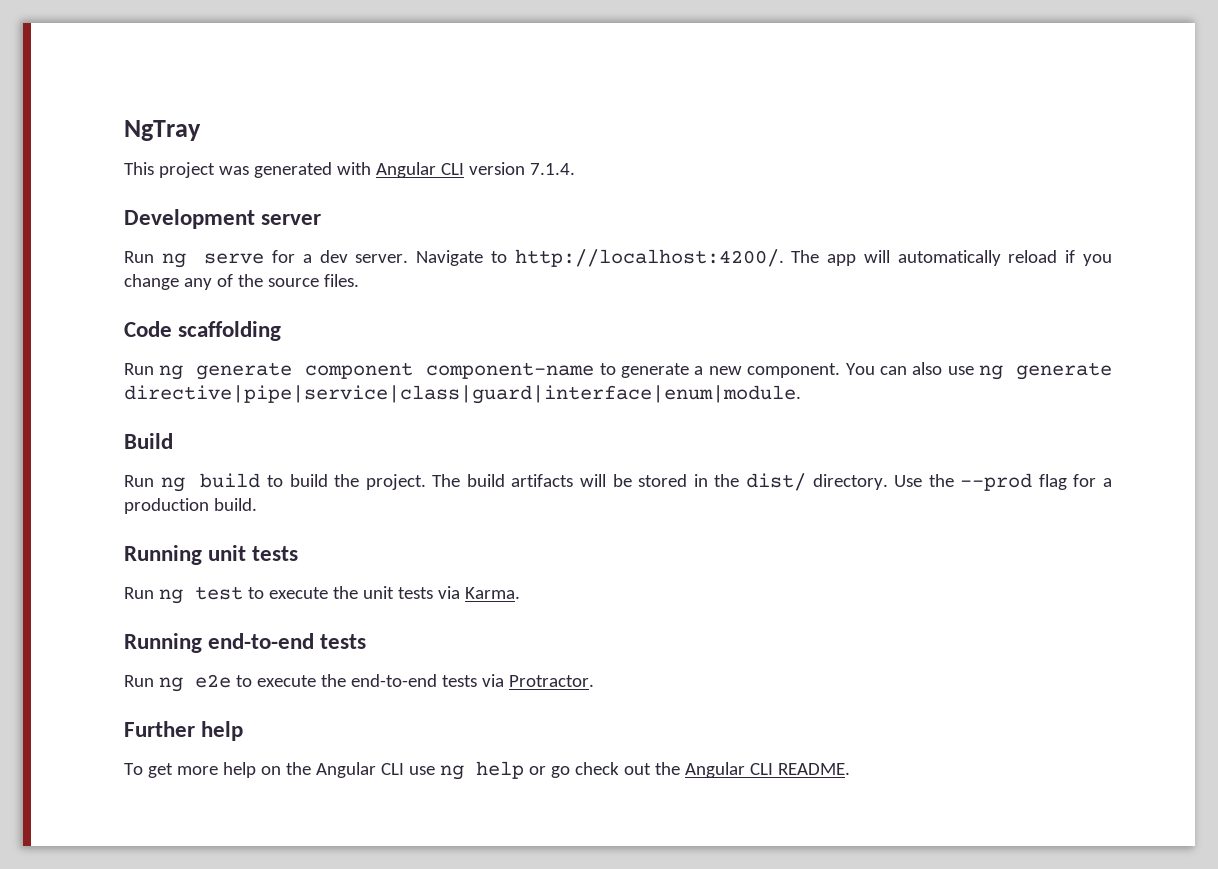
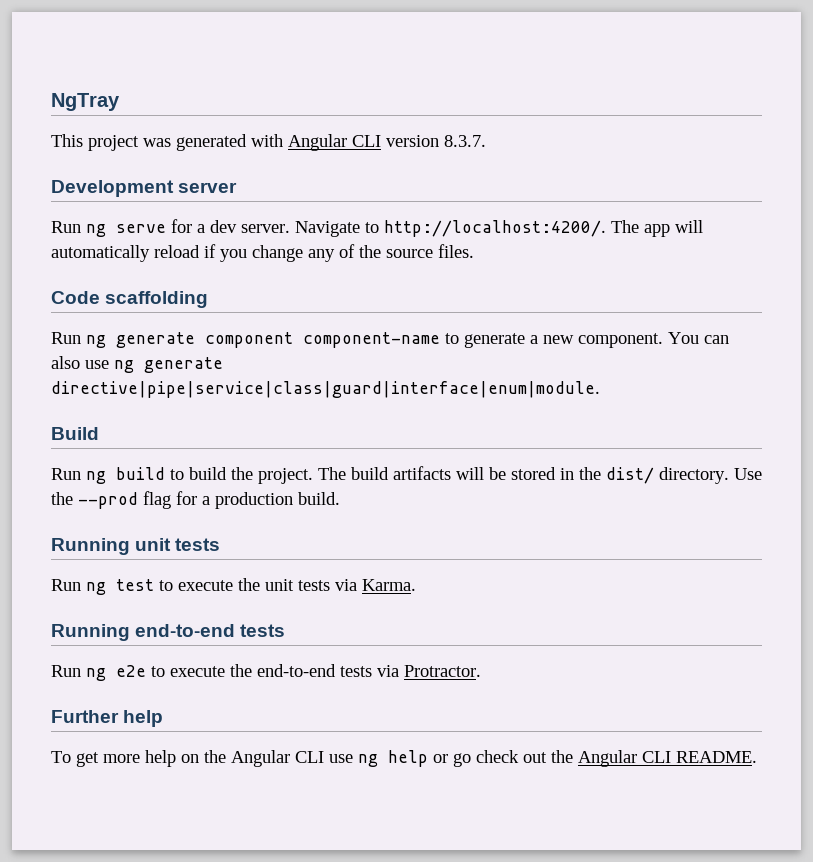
- This project was generated with Angular CLI version 7.1.4.
+ This project was generated with Angular CLI version 8.3.7.

